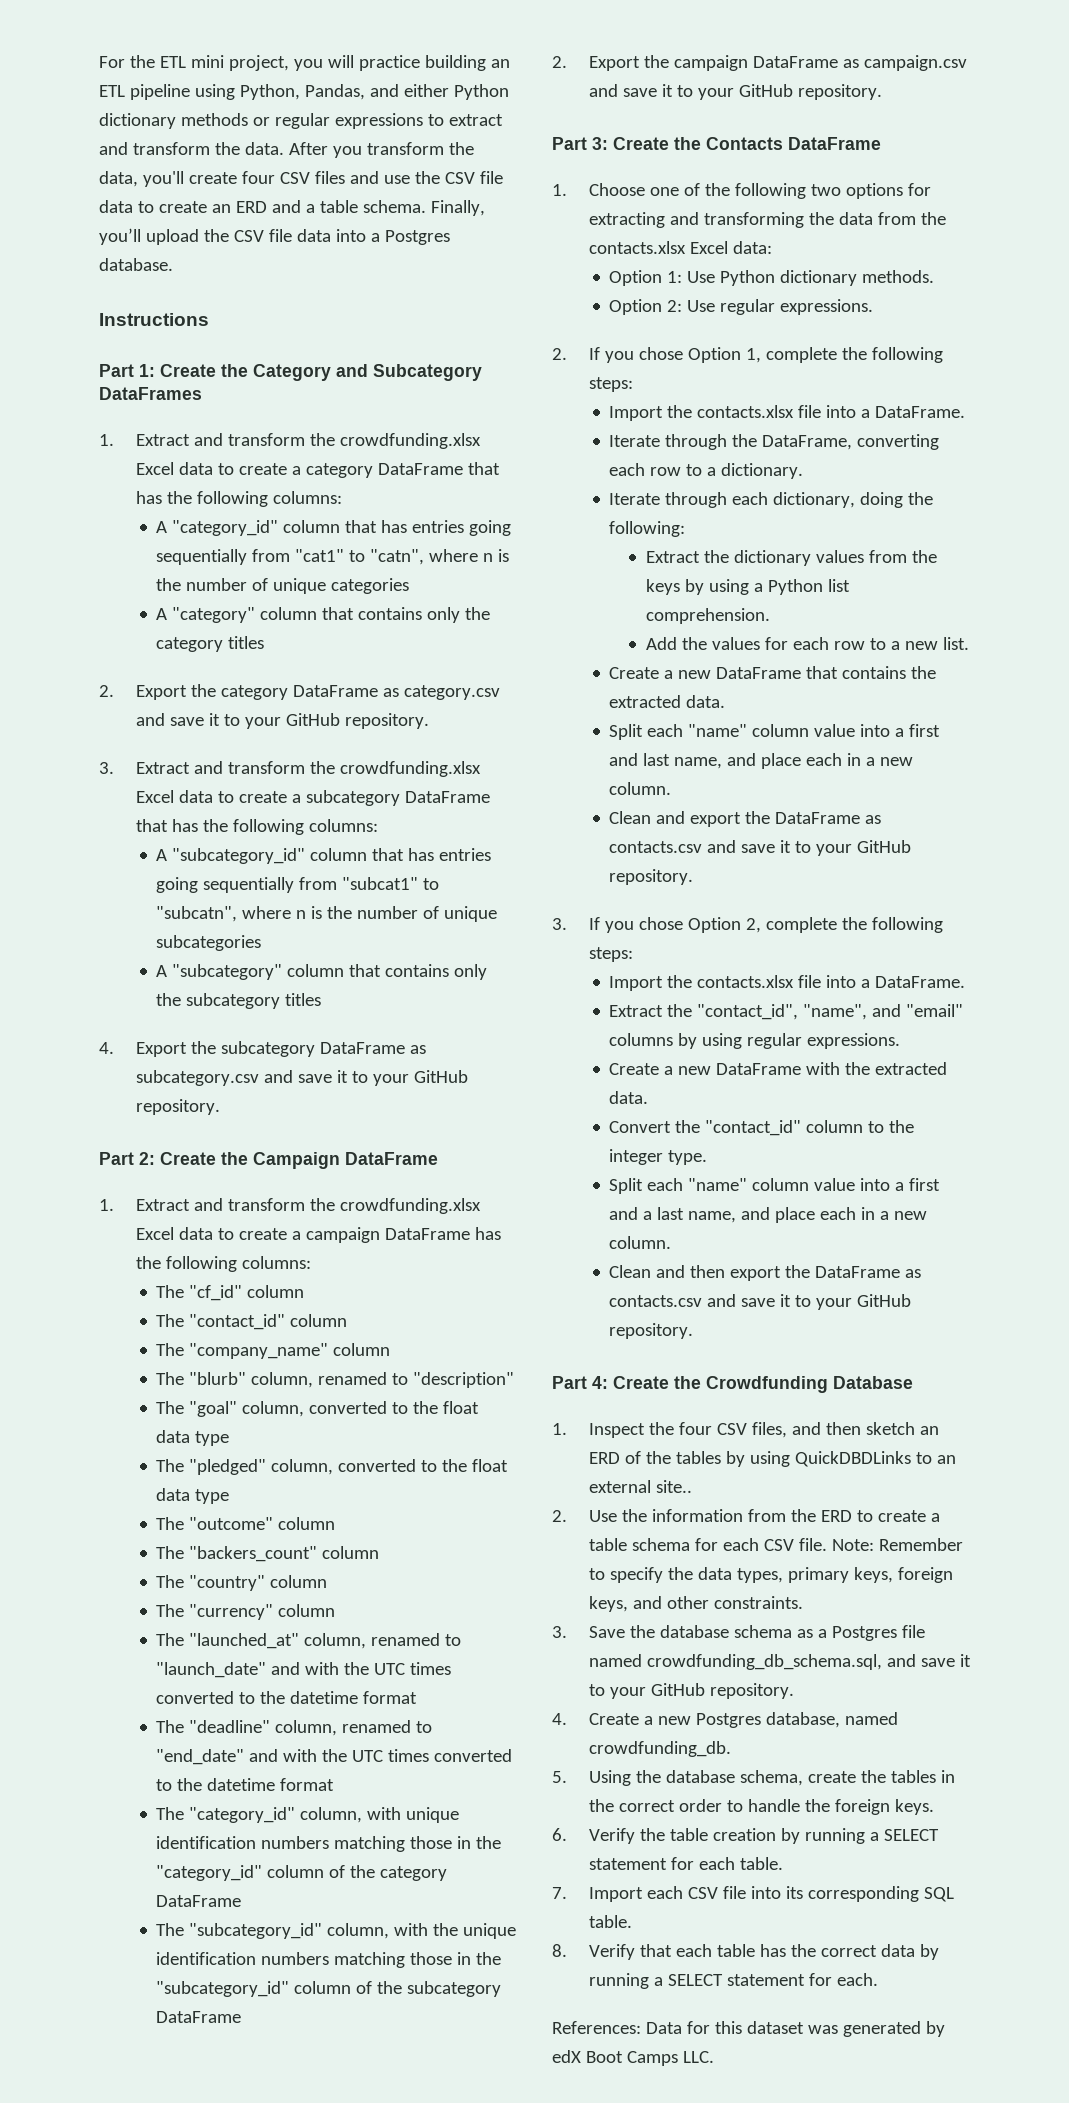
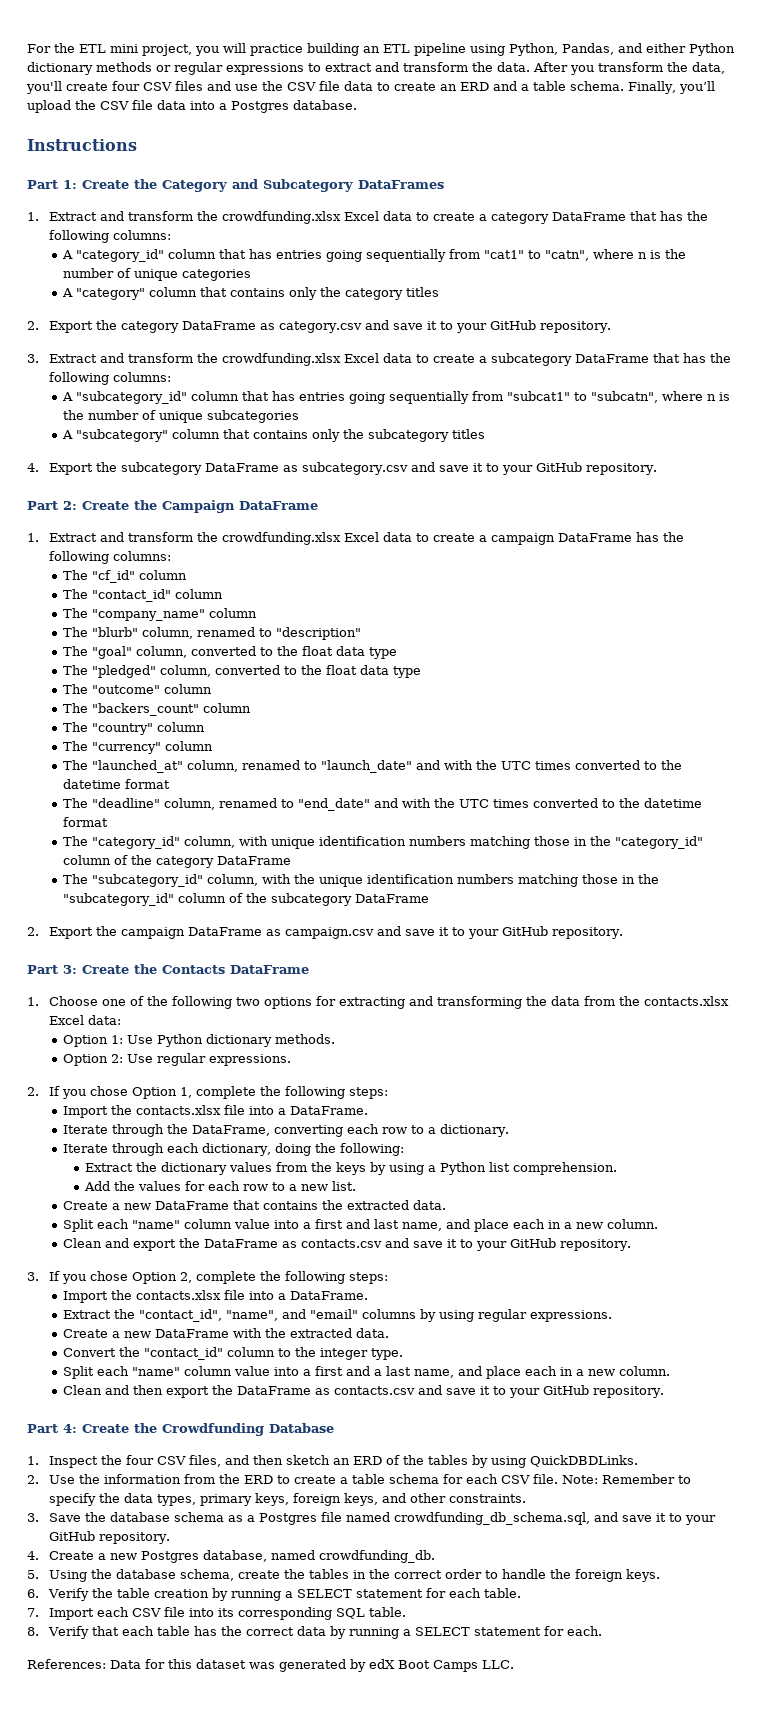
- 1. Inspect the four CSV files, and then sketch an ERD of the tables by using QuickDBDLinks to an external site..
+ 1. Inspect the four CSV files, and then sketch an ERD of the tables by using QuickDBDLinks.

